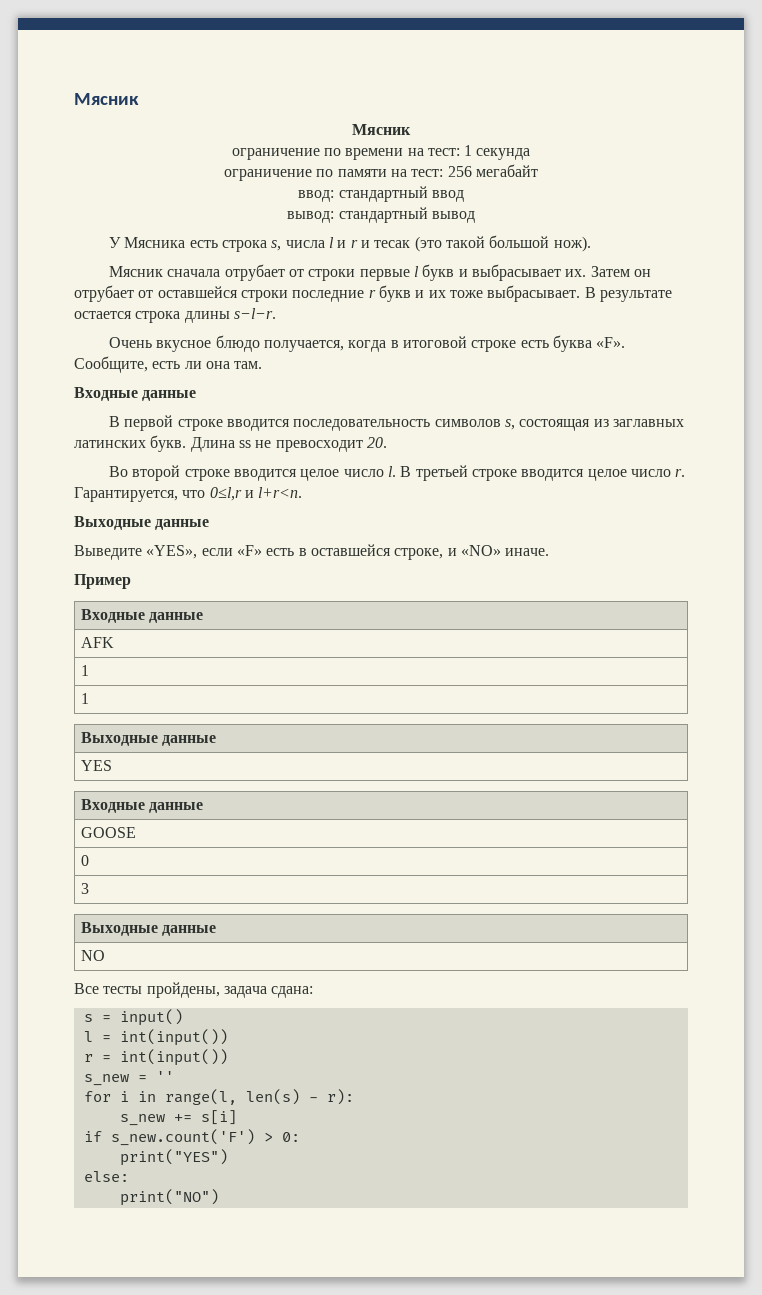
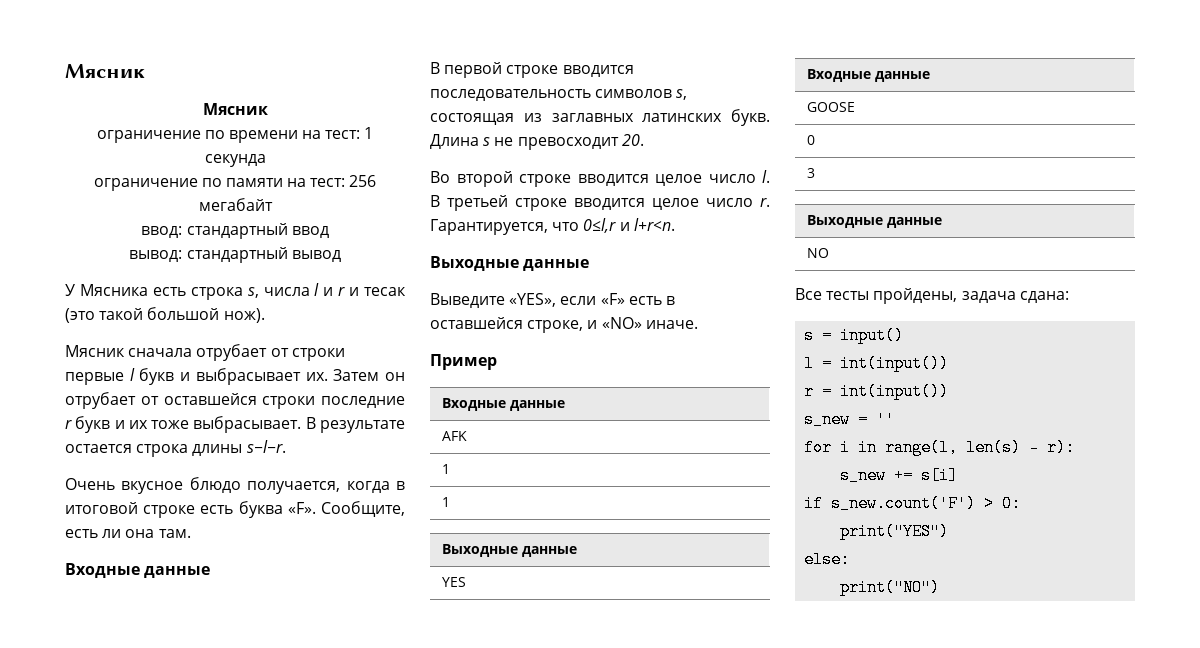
- Длина ss не превосходит 20.
+ Длина s не превосходит 20.

